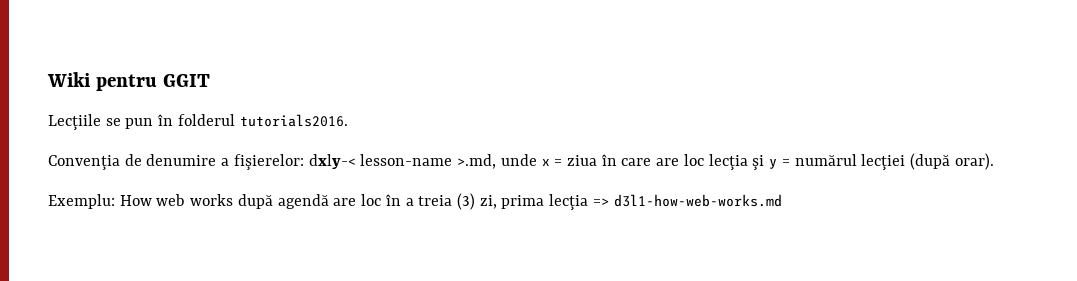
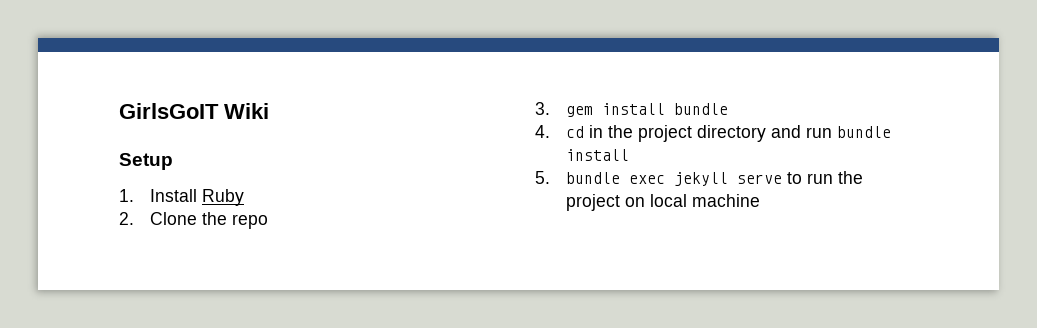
- Wiki pentru GGIT
- Lecţiile se pun în folderul tutorials2016.
- Convenţia de denumire a fişierelor: dxly-< lesson-name >.md, unde x = ziua în care are loc lecţia şi y = numărul lecţiei (după orar).
- Exemplu: How web works după agendă are loc în a treia (3) zi, prima lecţia => d3l1-how-web-works.md
+ GirlsGoIT Wiki
+ Setup
+ 1. Install Ruby
+ 2. Clone the repo
+ 3. gem install bundle
+ 4. cd in the project directory and run bundle install
+ 5. bundle exec jekyll serve to run the project on local machine

